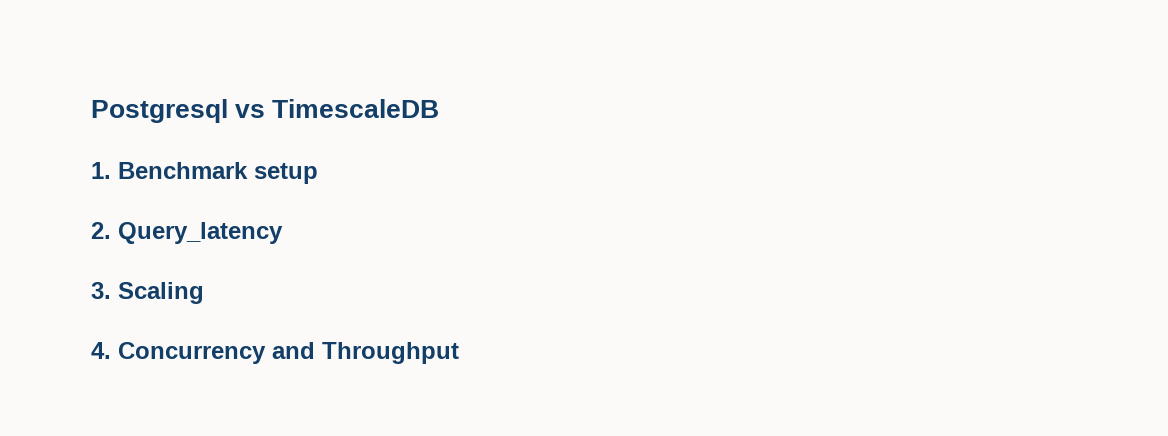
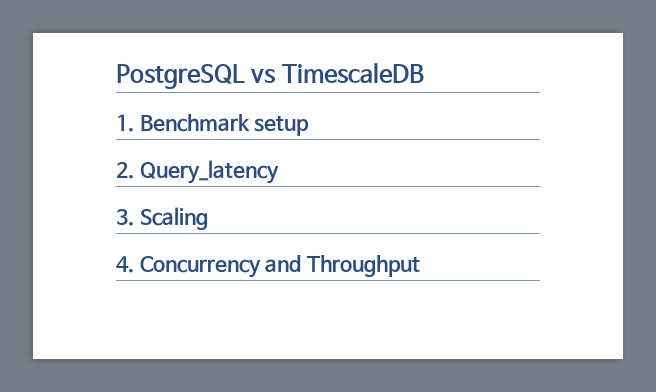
- Postgresql vs TimescaleDB
+ PostgreSQL vs TimescaleDB

